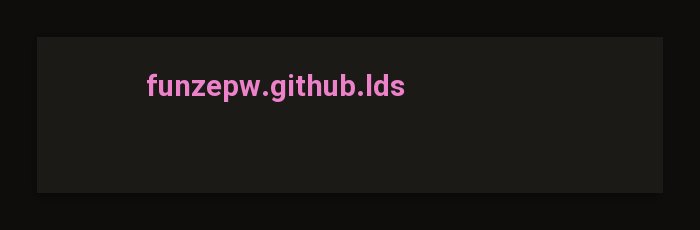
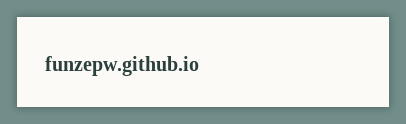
- funzepw.github.lds
+ funzepw.github.io

